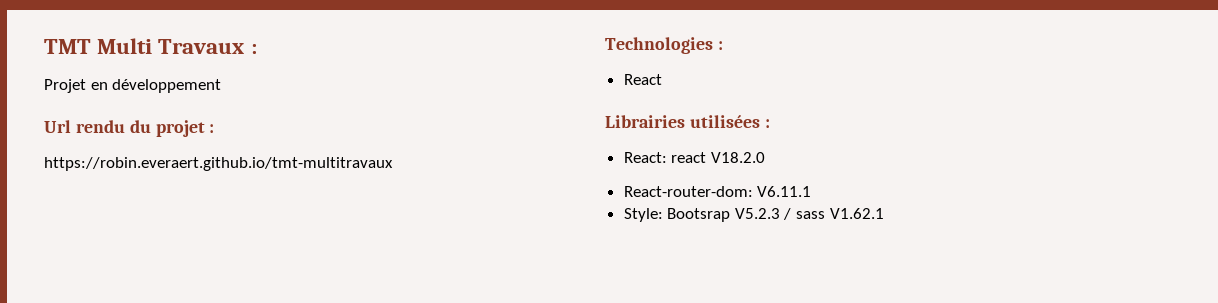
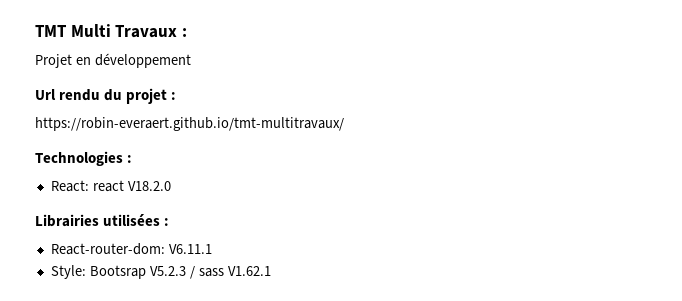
- https://robin.everaert.github.io/tmt-multitravaux
+ https://robin-everaert.github.io/tmt-multitravaux/
- React
- Librairies utilisées :
+ Librairies utilisées :

